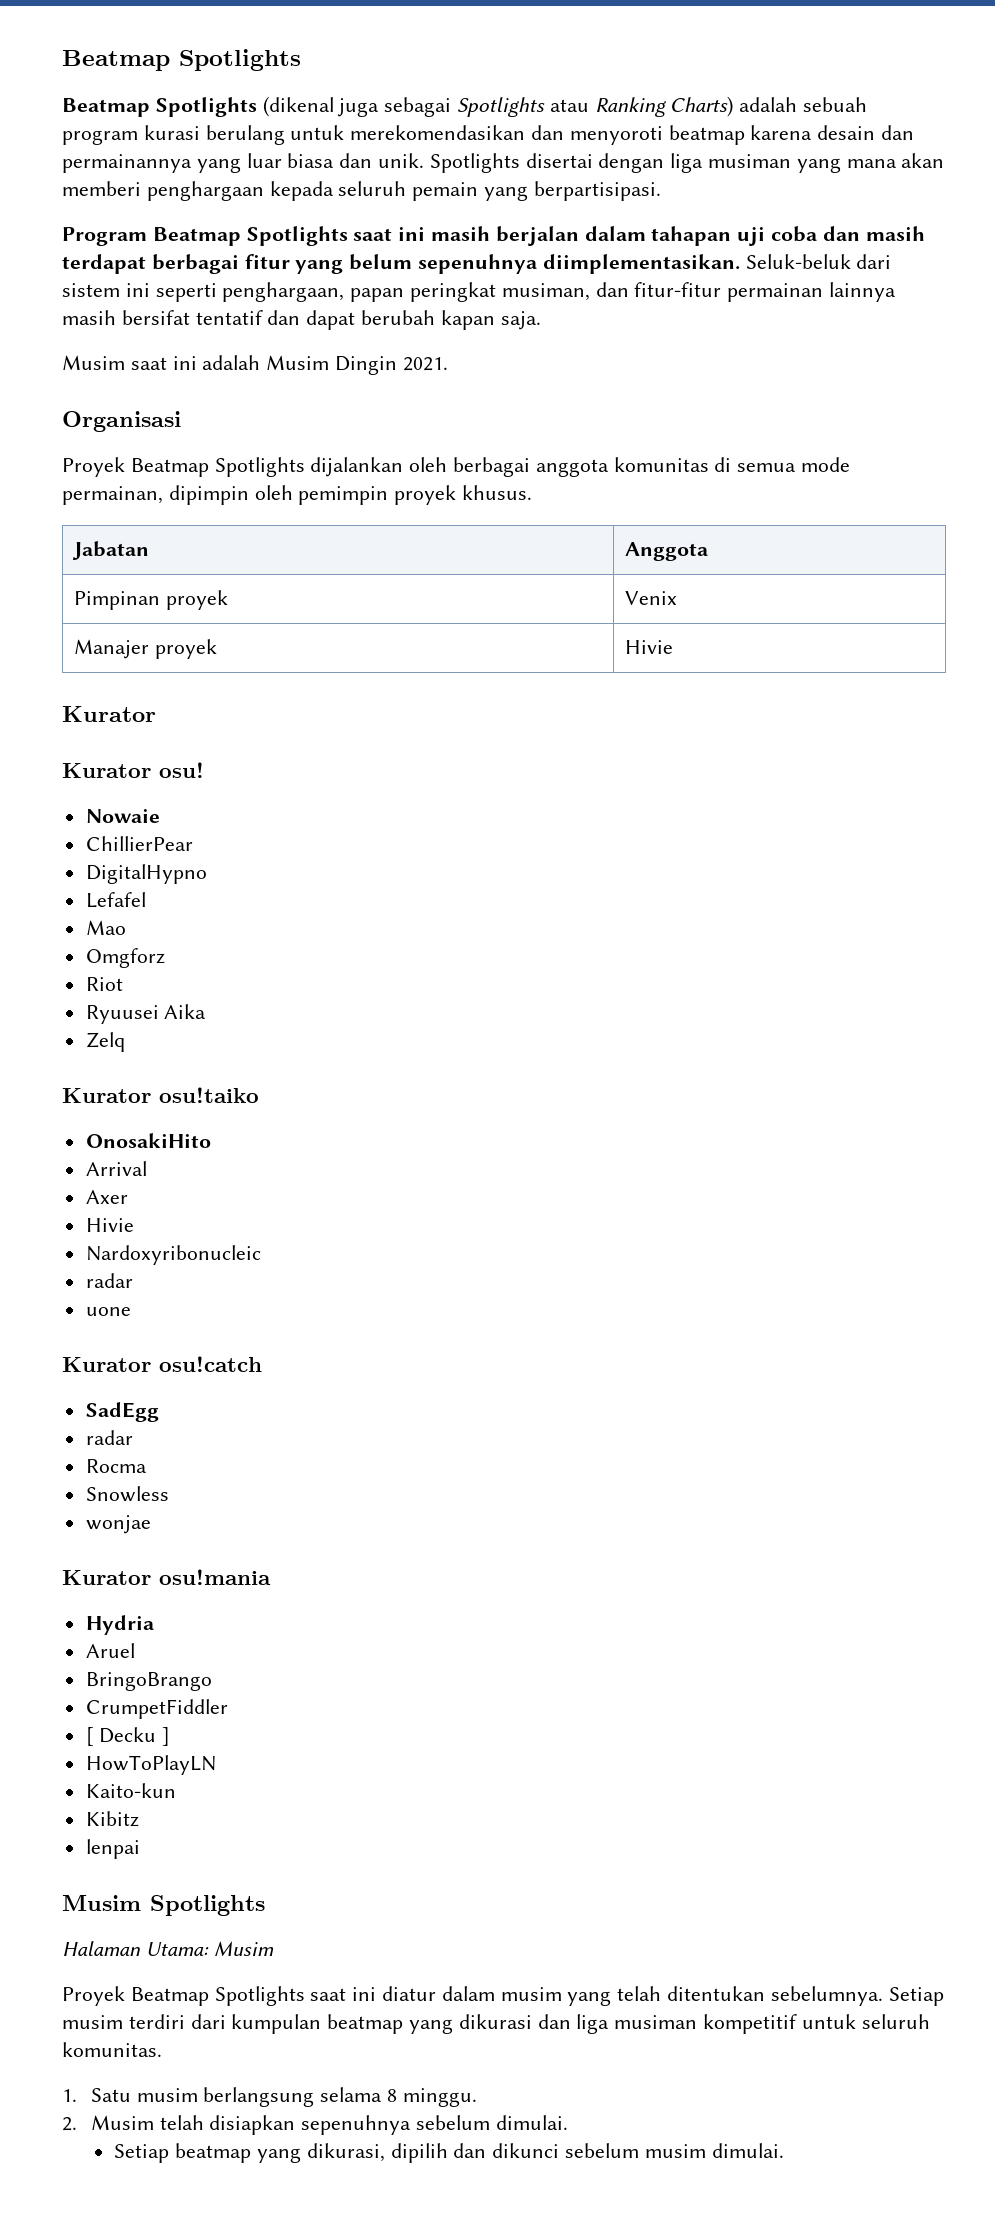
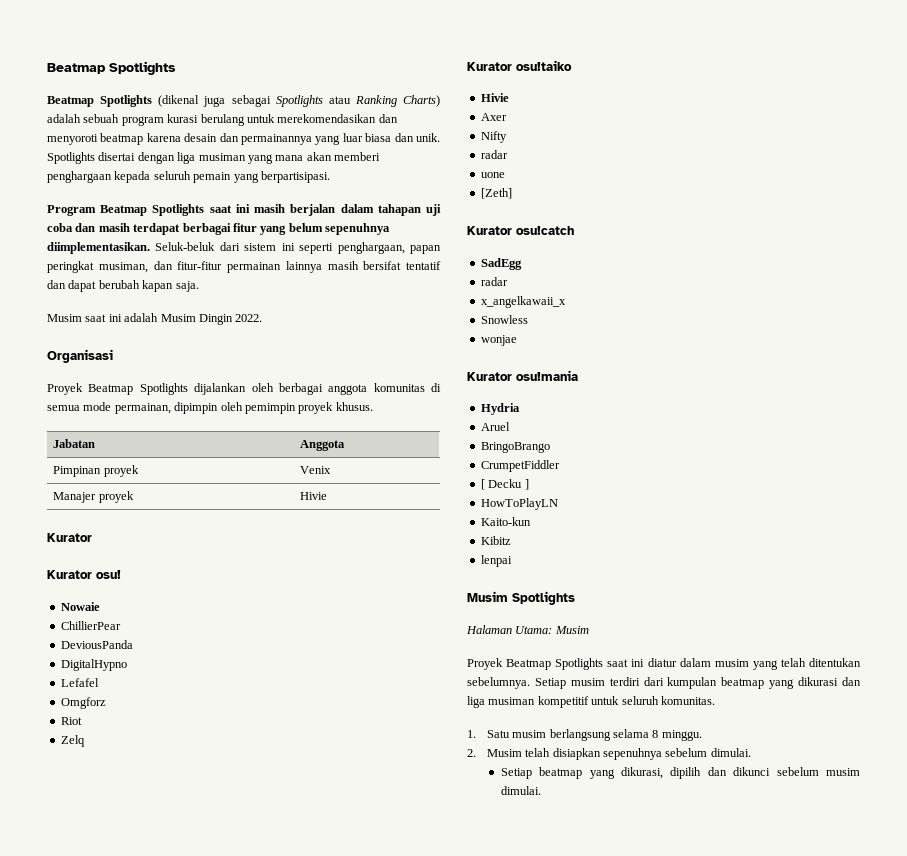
- Musim saat ini adalah Musim Dingin 2021.
+ Musim saat ini adalah Musim Dingin 2022.
+ DeviousPanda
- Mao
- Ryuusei Aika
  Kurator osu!taiko
- OnosakiHito
- Arrival
+ Hivie
  Axer
- Hivie
- Nardoxyribonucleic
+ Nifty
+ [Zeth]
- Rocma
+ x_angelkawaii_x

